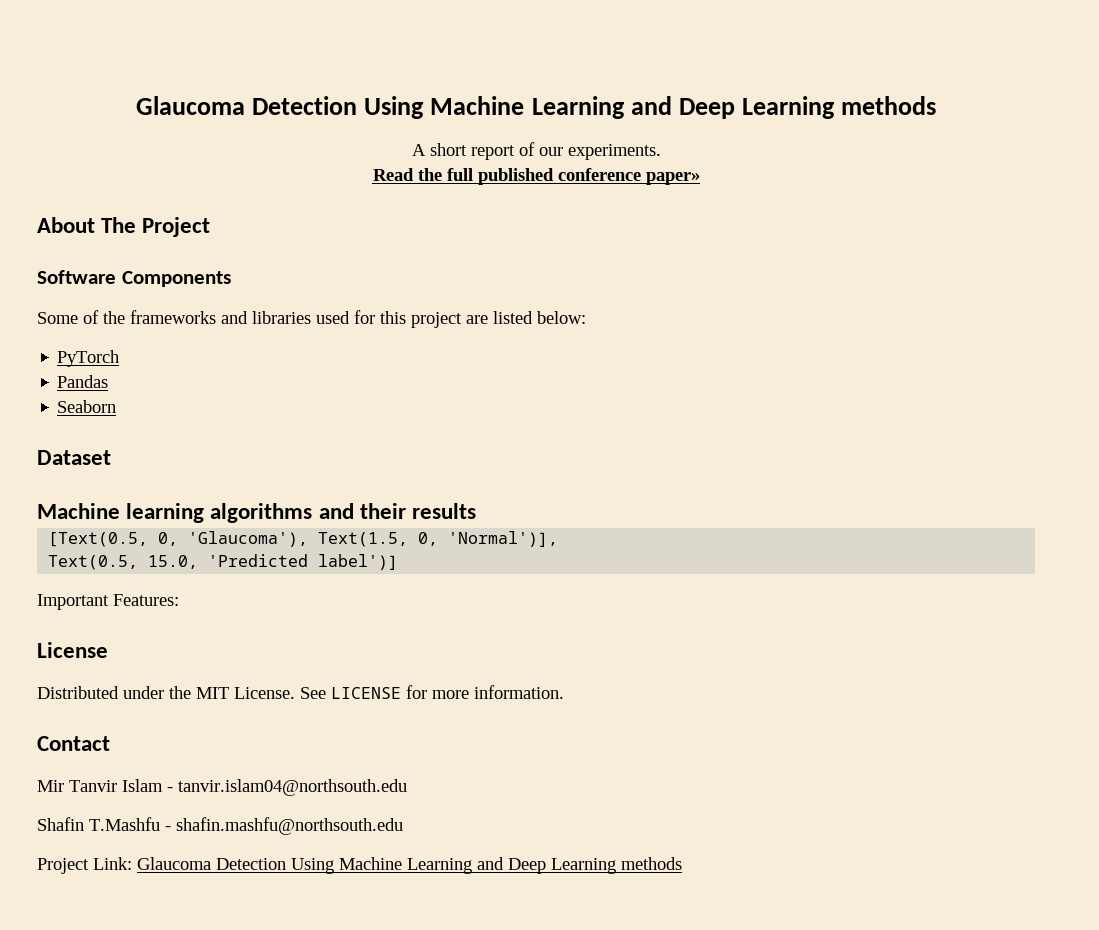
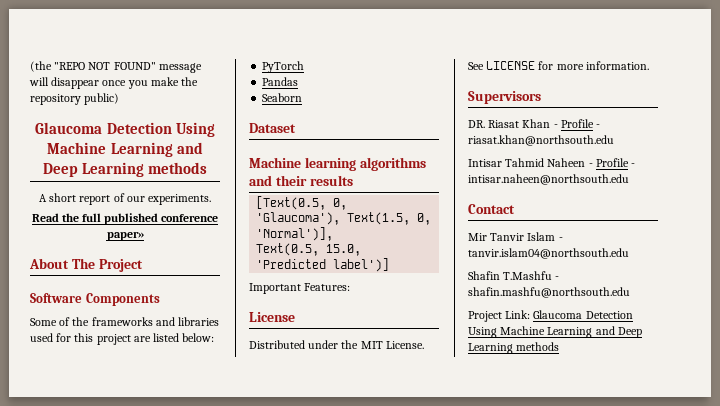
+ (the "REPO NOT FOUND" message will disappear once you make the repository public)
+ Supervisors
+ DR. Riasat Khan - Profile - riasat.khan@northsouth.edu
+ Intisar Tahmid Naheen - Profile - intisar.naheen@northsouth.edu

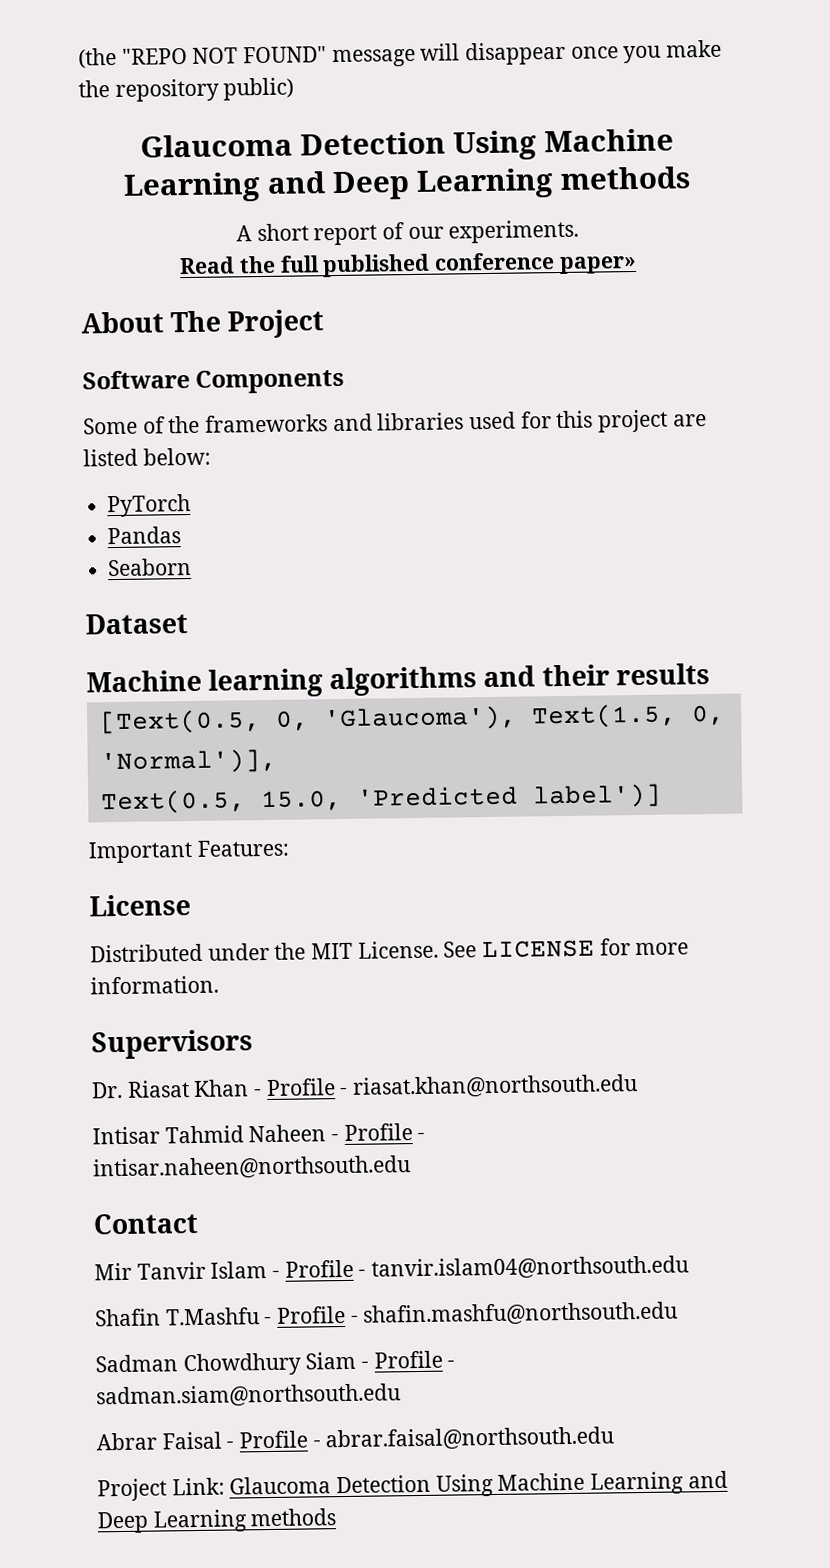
- DR. Riasat Khan - Profile - riasat.khan@northsouth.edu
+ Dr. Riasat Khan - Profile - riasat.khan@northsouth.edu
- Mir Tanvir Islam - tanvir.islam04@northsouth.edu
+ Mir Tanvir Islam - Profile - tanvir.islam04@northsouth.edu
- Shafin T.Mashfu - shafin.mashfu@northsouth.edu
+ Shafin T.Mashfu - Profile - shafin.mashfu@northsouth.edu
+ Sadman Chowdhury Siam - Profile - sadman.siam@northsouth.edu
+ Abrar Faisal - Profile - abrar.faisal@northsouth.edu

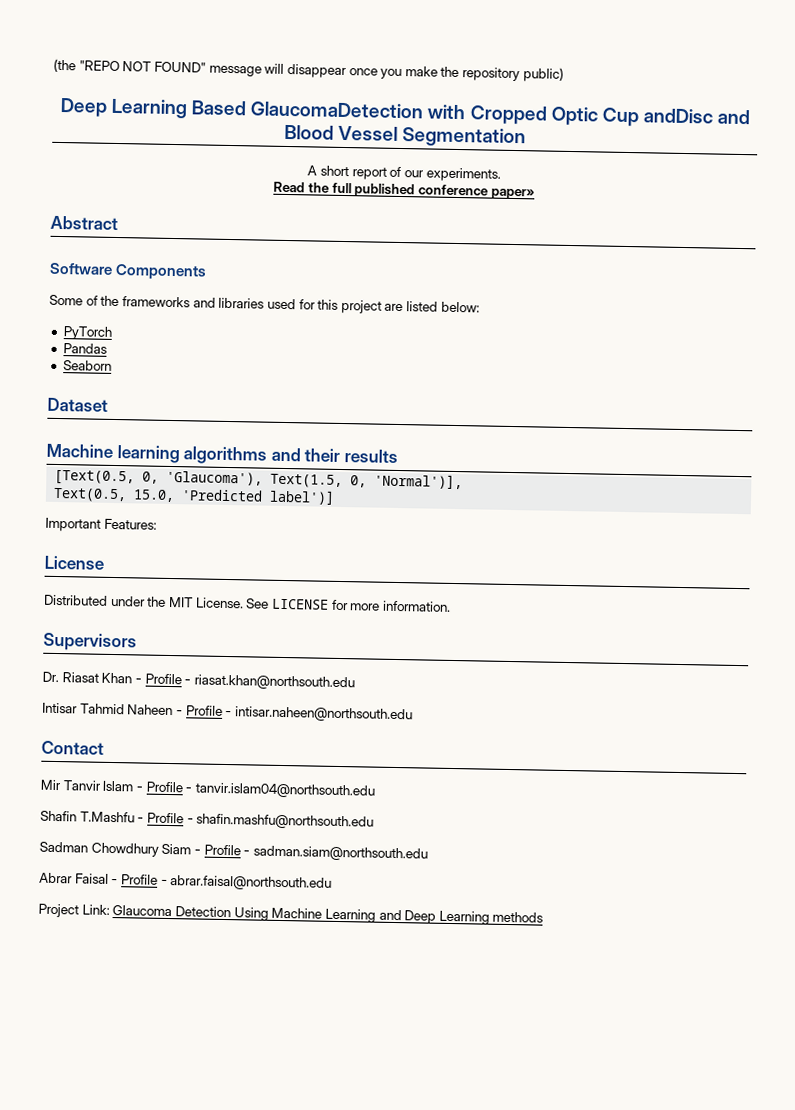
  (the "REPO NOT FOUND" message will disappear once you make the repository public)
- Glaucoma Detection Using Machine Learning and Deep Learning methods
+ Deep Learning Based GlaucomaDetection with Cropped Optic Cup andDisc and Blood Vessel Segmentation
- About The Project
+ Abstract

